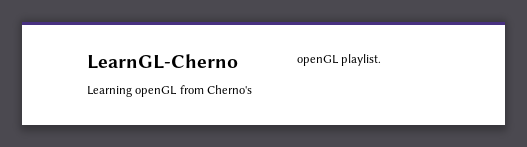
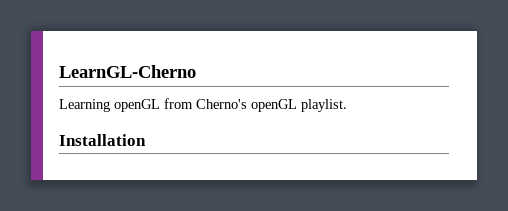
+ Installation

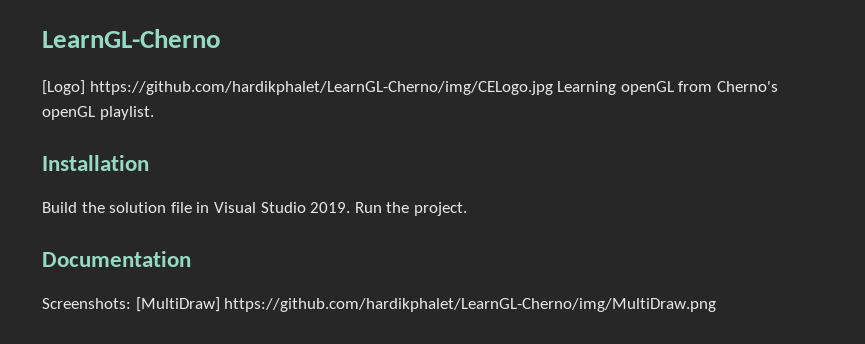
- Learning openGL from Cherno's openGL playlist.
+ [Logo] https://github.com/hardikphalet/LearnGL-Cherno/img/CELogo.jpg Learning openGL from Cherno's openGL playlist.
+ Build the solution file in Visual Studio 2019. Run the project.
+ Documentation
+ Screenshots: [MultiDraw] https://github.com/hardikphalet/LearnGL-Cherno/img/MultiDraw.png

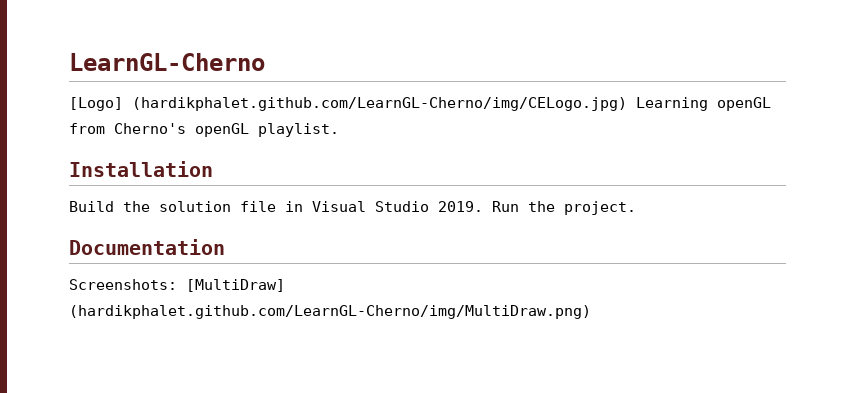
- [Logo] https://github.com/hardikphalet/LearnGL-Cherno/img/CELogo.jpg Learning openGL from Cherno's openGL playlist.
+ [Logo] (hardikphalet.github.com/LearnGL-Cherno/img/CELogo.jpg) Learning openGL from Cherno's openGL playlist.
- Screenshots: [MultiDraw] https://github.com/hardikphalet/LearnGL-Cherno/img/MultiDraw.png
+ Screenshots: [MultiDraw] (hardikphalet.github.com/LearnGL-Cherno/img/MultiDraw.png)

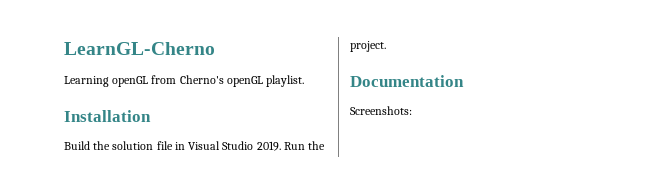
- [Logo] (hardikphalet.github.com/LearnGL-Cherno/img/CELogo.jpg) Learning openGL from Cherno's openGL playlist.
+ Learning openGL from Cherno's openGL playlist.
- Screenshots: [MultiDraw] (hardikphalet.github.com/LearnGL-Cherno/img/MultiDraw.png)
+ Screenshots:

